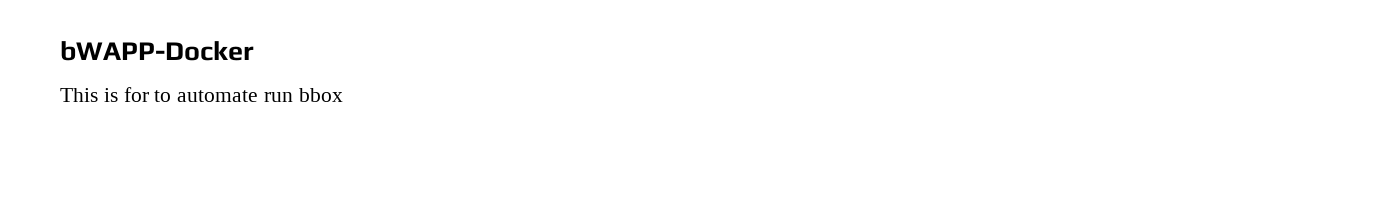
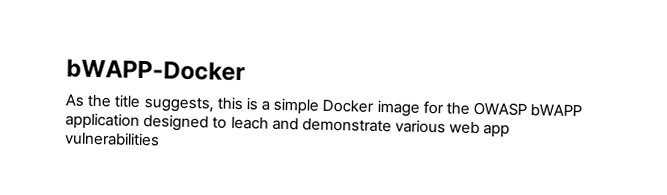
- This is for to automate run bbox
+ As the title suggests, this is a simple Docker image for the OWASP bWAPP application designed to leach and demonstrate various web app vulnerabilities

